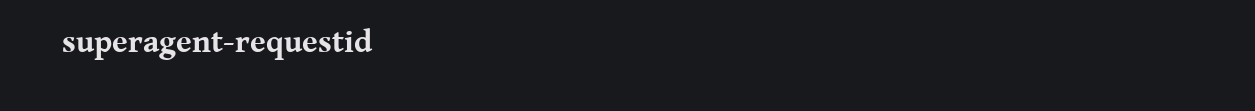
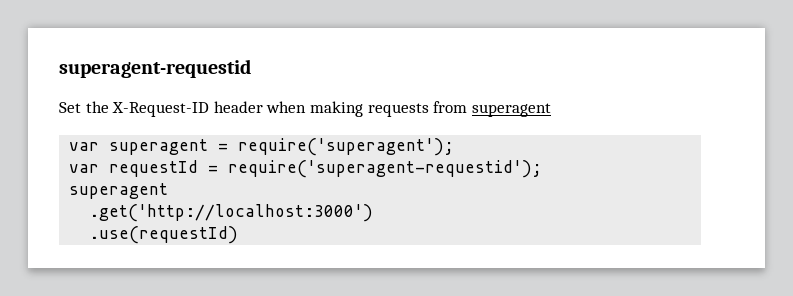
+ Set the X-Request-ID header when making requests from superagent
+ var superagent = require('superagent');
+ var requestId = require('superagent-requestid');
+ superagent
+ .get('http://localhost:3000')
+ .use(requestId)

